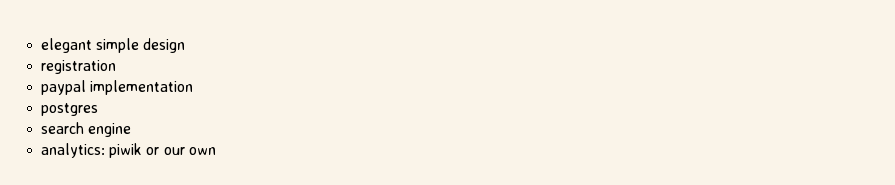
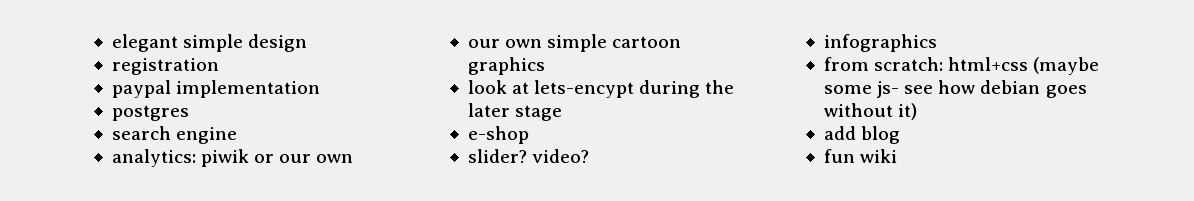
+ our own simple cartoon graphics
+ look at lets-encypt during the later stage
+ e-shop
+ slider? video?
+ infographics
+ from scratch: html+css (maybe some js- see how debian goes without it)
+ add blog
+ fun wiki

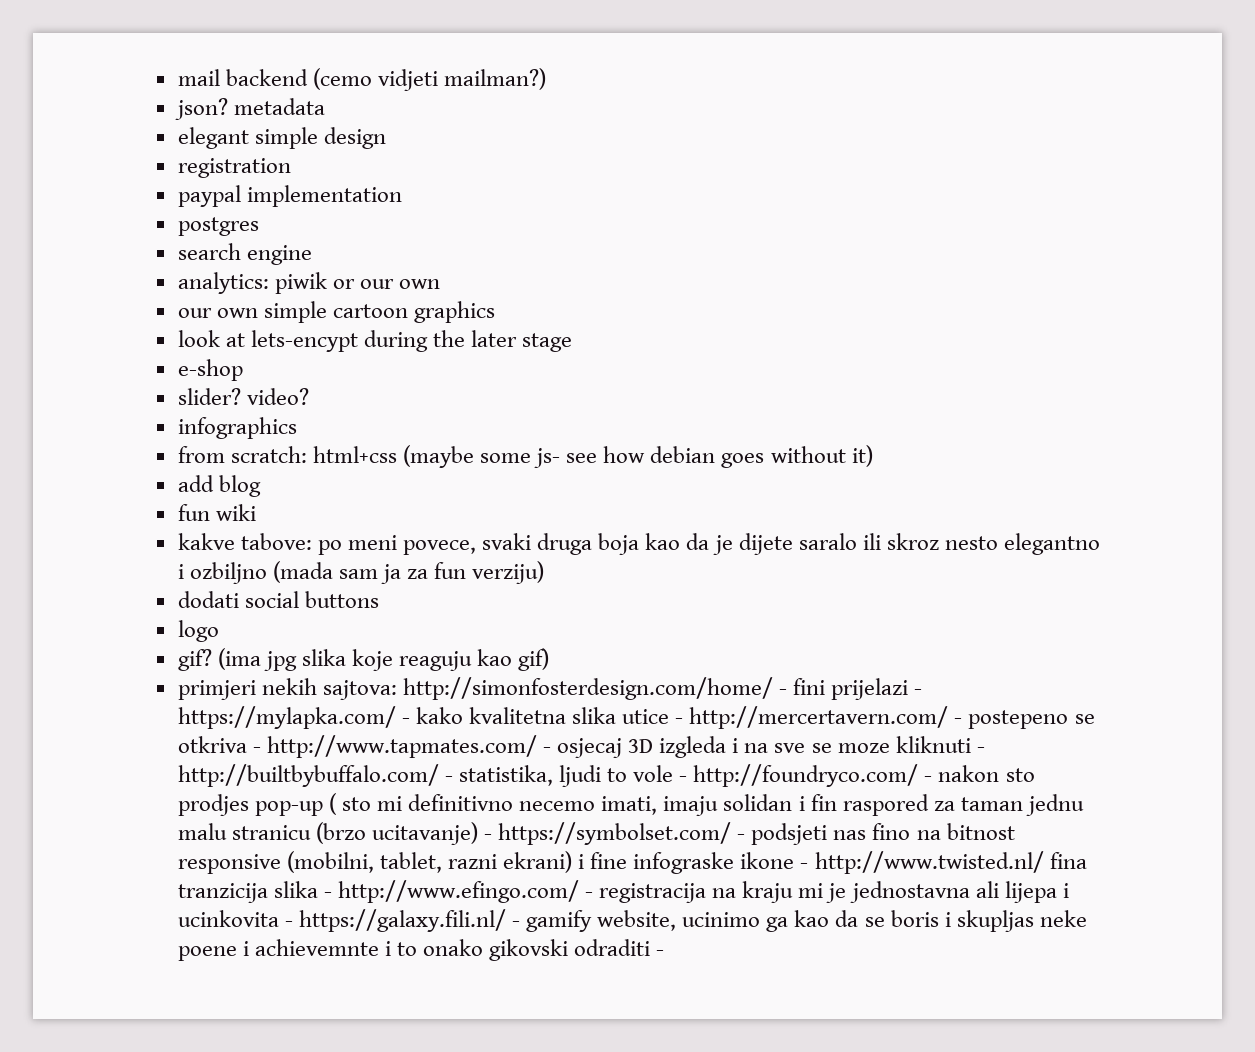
+ mail backend (cemo vidjeti mailman?)
+ json? metadata
+ kakve tabove: po meni povece, svaki druga boja kao da je dijete saralo ili skroz nesto elegantno i ozbiljno (mada sam ja za fun verziju)
+ dodati social buttons
+ logo
+ gif? (ima jpg slika koje reaguju kao gif)
+ primjeri nekih sajtova: http://simonfosterdesign.com/home/ - fini prijelazi - https://mylapka.com/ - kako kvalitetna slika utice - http://mercertavern.com/ - postepeno se otkriva - http://www.tapmates.com/ - osjecaj 3D izgleda i na sve se moze kliknuti - http://builtbybuffalo.com/ - statistika, ljudi to vole - http://foundryco.com/ - nakon sto prodjes pop-up ( sto mi definitivno necemo imati, imaju solidan i fin raspored za taman jednu malu stranicu (brzo ucitavanje) - https://symbolset.com/ - podsjeti nas fino na bitnost responsive (mobilni, tablet, razni ekrani) i fine infograske ikone - http://www.twisted.nl/ fina tranzicija slika - http://www.efingo.com/ - registracija na kraju mi je jednostavna ali lijepa i ucinkovita - https://galaxy.fili.nl/ - gamify website, ucinimo ga kao da se boris i skupljas neke poene i achievemnte i to onako gikovski odraditi -

